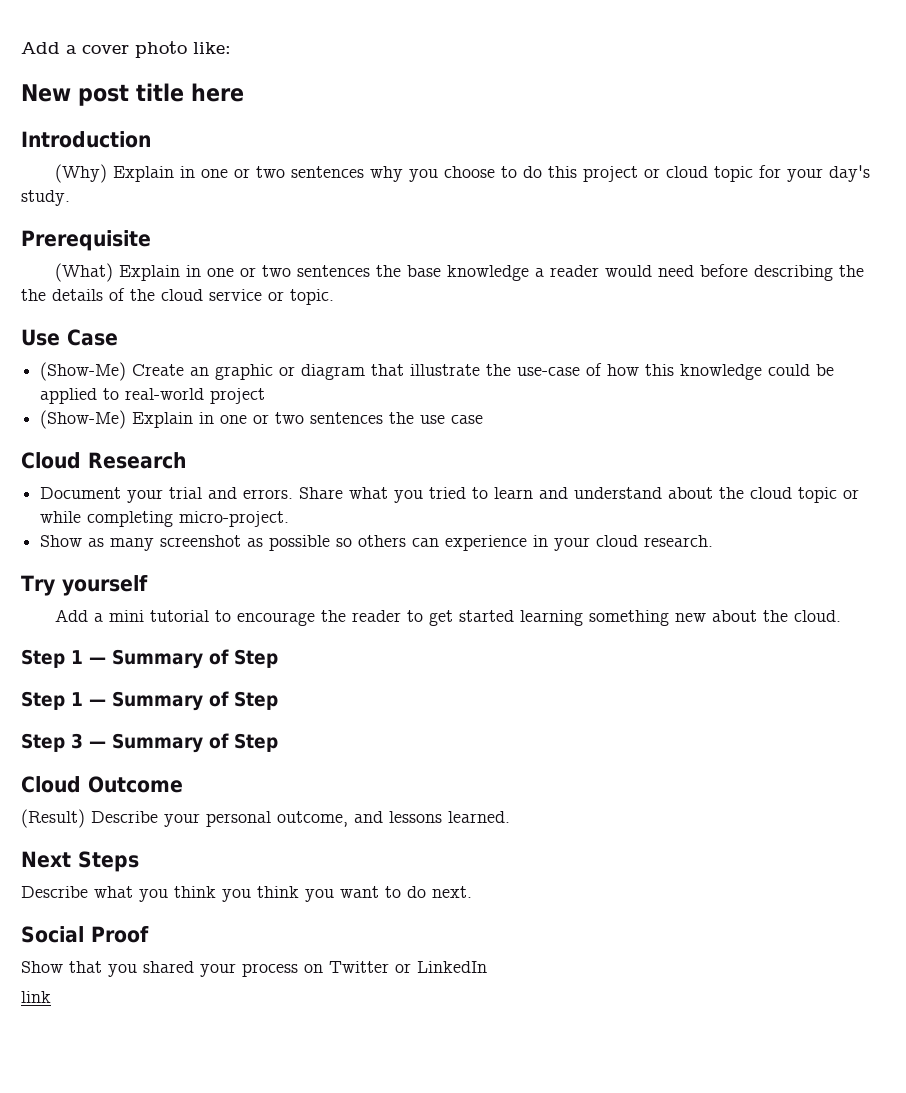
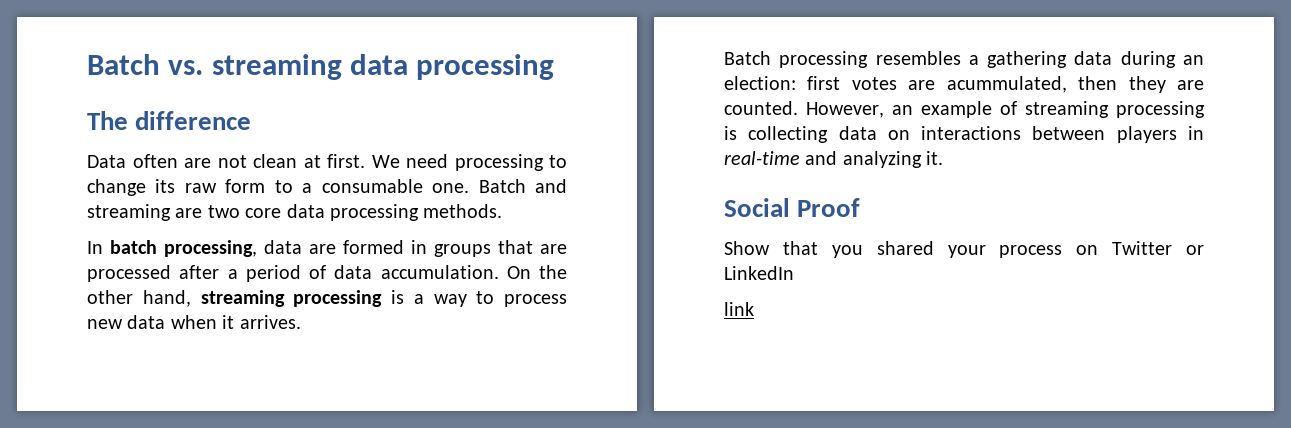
- Add a cover photo like:
- New post title here
- Introduction
- (Why) Explain in one or two sentences why you choose to do this project or cloud topic for your day's study.
- Prerequisite
- (What) Explain in one or two sentences the base knowledge a reader would need before describing the the details of the cloud service or topic.
- Use Case
- (Show-Me) Create an graphic or diagram that illustrate the use-case of how this knowledge could be applied to real-world project
- (Show-Me) Explain in one or two sentences the use case
- Cloud Research
- Document your trial and errors. Share what you tried to learn and understand about the cloud topic or while completing micro-project.
- Show as many screenshot as possible so others can experience in your cloud research.
- Try yourself
- Add a mini tutorial to encourage the reader to get started learning something new about the cloud.
- Step 1 — Summary of Step
- Step 1 — Summary of Step
- Step 3 — Summary of Step
- Cloud Outcome
- (Result) Describe your personal outcome, and lessons learned.
- Next Steps
- Describe what you think you think you want to do next.
+ Batch vs. streaming data processing
+ The difference
+ Data often are not clean at first. We need processing to change its raw form to a consumable one. Batch and streaming are two core data processing methods.
+ In batch processing, data are formed in groups that are processed after a period of data accumulation. On the other hand, streaming processing is a way to process new data when it arrives.
+ Batch processing resembles a gathering data during an election: first votes are acummulated, then they are counted. However, an example of streaming processing is collecting data on interactions between players in real-time and analyzing it.

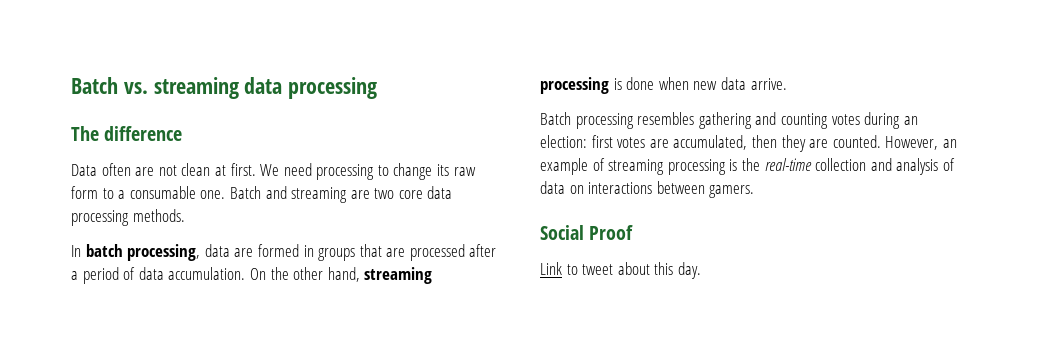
- On the other hand, streaming processing is a way to process new data when it arrives.
+ On the other hand, streaming processing is done when new data arrive.
- Batch processing resembles a gathering data during an election: first votes are acummulated, then they are counted.
+ Batch processing resembles gathering and counting votes during an election: first votes are accumulated, then they are counted.
- However, an example of streaming processing is collecting data on interactions between players in real-time and analyzing it.
+ However, an example of streaming processing is the real-time collection and analysis of data on interactions between gamers.
  Social Proof
- Show that you shared your process on Twitter or LinkedIn
- link
+ Link to tweet about this day.

